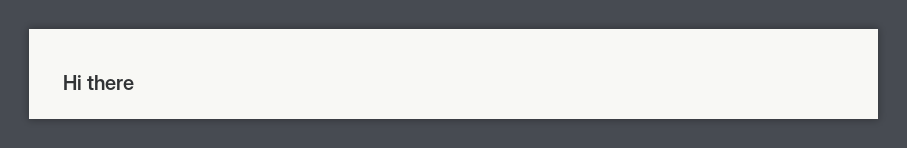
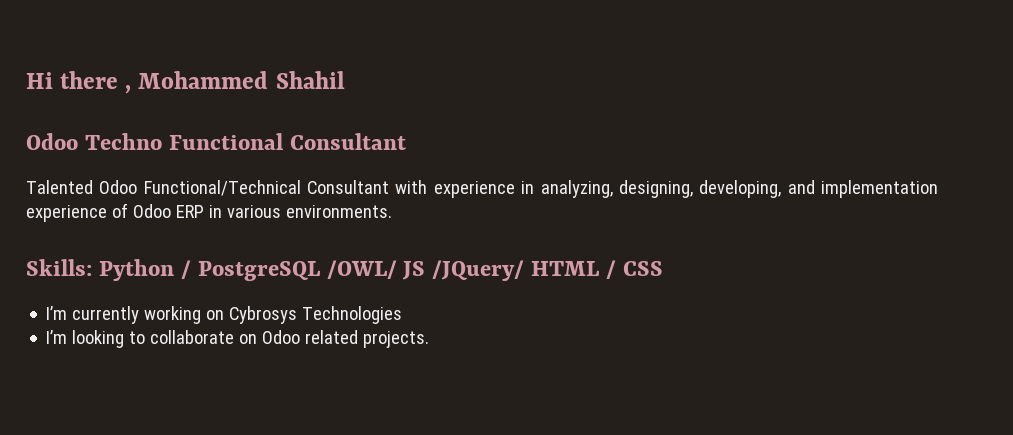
- Hi there
+ Hi there , Mohammed Shahil
+ Odoo Techno Functional Consultant
+ Talented Odoo Functional/Technical Consultant with experience in analyzing, designing, developing, and implementation experience of Odoo ERP in various environments.
+ Skills: Python / PostgreSQL /OWL/ JS /JQuery/ HTML / CSS
+ I’m currently working on Cybrosys Technologies
+ I’m looking to collaborate on Odoo related projects.

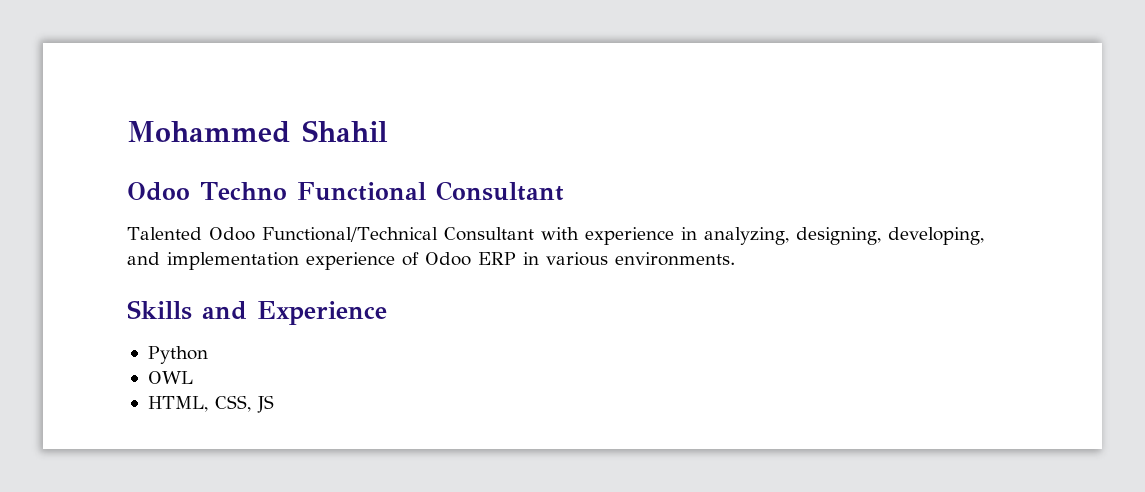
- Hi there , Mohammed Shahil
+ Mohammed Shahil
- Skills: Python / PostgreSQL /OWL/ JS /JQuery/ HTML / CSS
- I’m currently working on Cybrosys Technologies
- I’m looking to collaborate on Odoo related projects.
+ Skills and Experience
+ Python
+ OWL
+ HTML, CSS, JS

